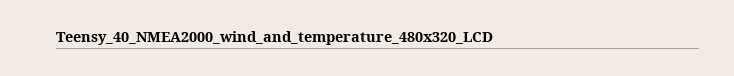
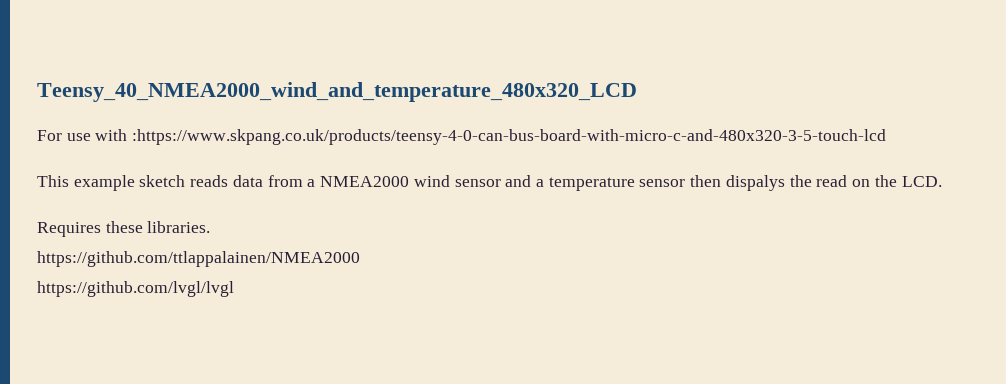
+ For use with :https://www.skpang.co.uk/products/teensy-4-0-can-bus-board-with-micro-c-and-480x320-3-5-touch-lcd
+ This example sketch reads data from a NMEA2000 wind sensor and a temperature sensor then dispalys the read on the LCD.
+ Requires these libraries.
+ https://github.com/ttlappalainen/NMEA2000
+ https://github.com/lvgl/lvgl

